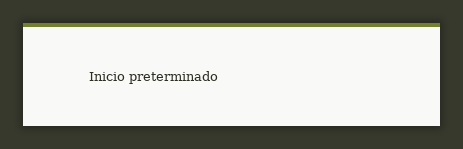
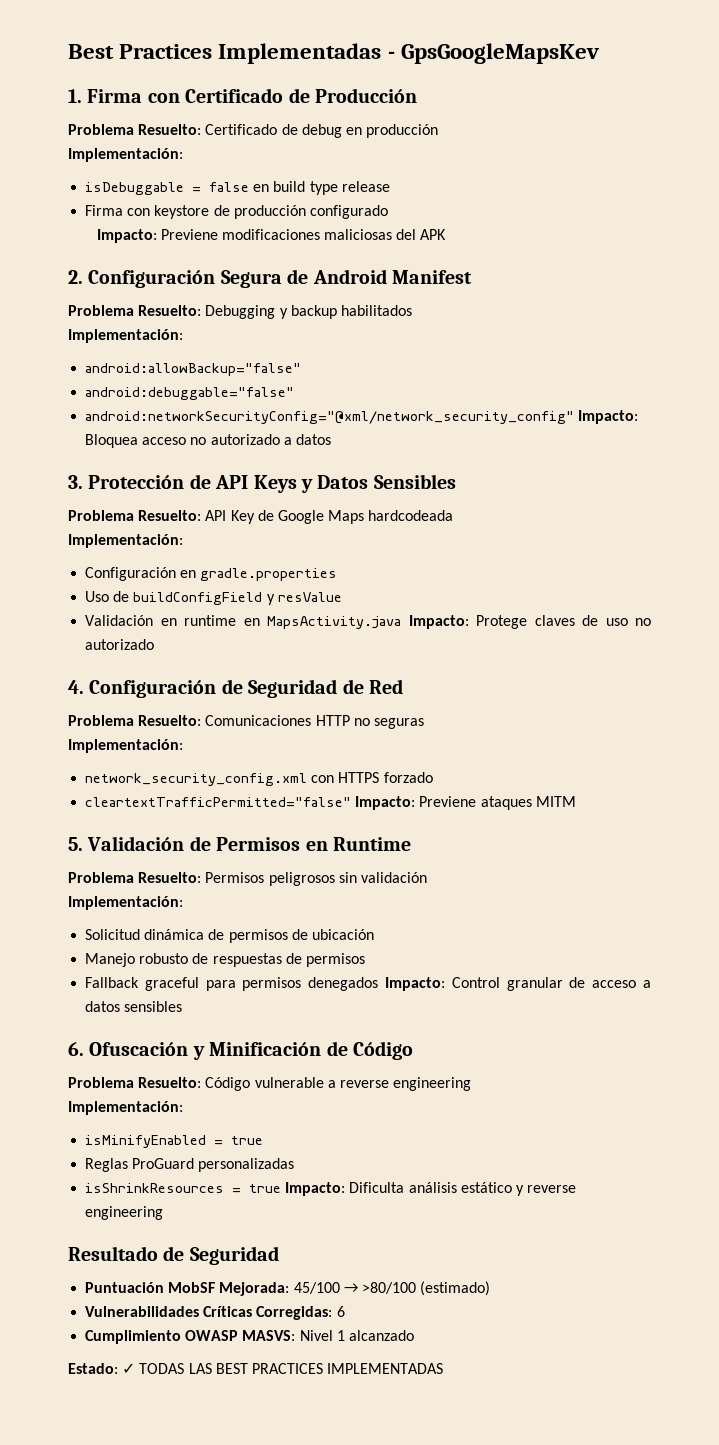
- Inicio preterminado
+ Best Practices Implementadas - GpsGoogleMapsKev
+ 1. Firma con Certificado de Producción
+ Problema Resuelto: Certificado de debug en producción
+ Implementación:
+ isDebuggable = false en build type release
+ Firma con keystore de producción configurado
+ Impacto: Previene modificaciones maliciosas del APK
+ 2. Configuración Segura de Android Manifest
+ Problema Resuelto: Debugging y backup habilitados
+ Implementación:
+ android:allowBackup="false"
+ android:debuggable="false"
+ android:networkSecurityConfig="@xml/network_security_config" Impacto: Bloquea acceso no autorizado a datos
+ 3. Protección de API Keys y Datos Sensibles
+ Problema Resuelto: API Key de Google Maps hardcodeada
+ Implementación:
+ Configuración en gradle.properties
+ Uso de buildConfigField y resValue
+ Validación en runtime en MapsActivity.java Impacto: Protege claves de uso no autorizado
+ 4. Configuración de Seguridad de Red
+ Problema Resuelto: Comunicaciones HTTP no seguras
+ Implementación:
+ network_security_config.xml con HTTPS forzado
+ cleartextTrafficPermitted="false" Impacto: Previene ataques MITM
+ 5. Validación de Permisos en Runtime
+ Problema Resuelto: Permisos peligrosos sin validación
+ Implementación:
+ Solicitud dinámica de permisos de ubicación
+ Manejo robusto de respuestas de permisos
+ Fallback graceful para permisos denegados Impacto: Control granular de acceso a datos sensibles
+ 6. Ofuscación y Minificación de Código
+ Problema Resuelto: Código vulnerable a reverse engineering
+ Implementación:
+ isMinifyEnabled = true
+ Reglas ProGuard personalizadas
+ isShrinkResources = true Impacto: Dificulta análisis estático y reverse engineering
+ Resultado de Seguridad
+ Puntuación MobSF Mejorada: 45/100 → >80/100 (estimado)
+ Vulnerabilidades Críticas Corregidas: 6
+ Cumplimiento OWASP MASVS: Nivel 1 alcanzado
+ Estado: ✓ TODAS LAS BEST PRACTICES IMPLEMENTADAS

